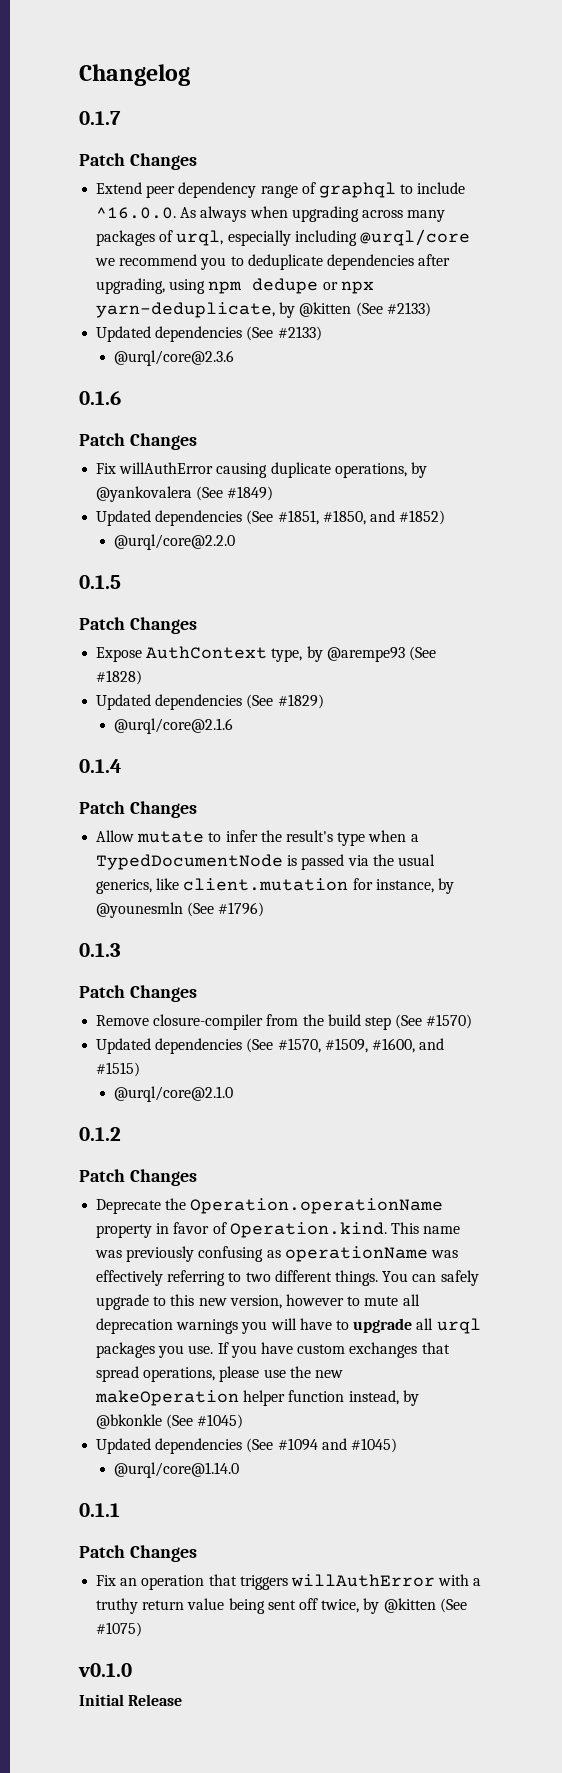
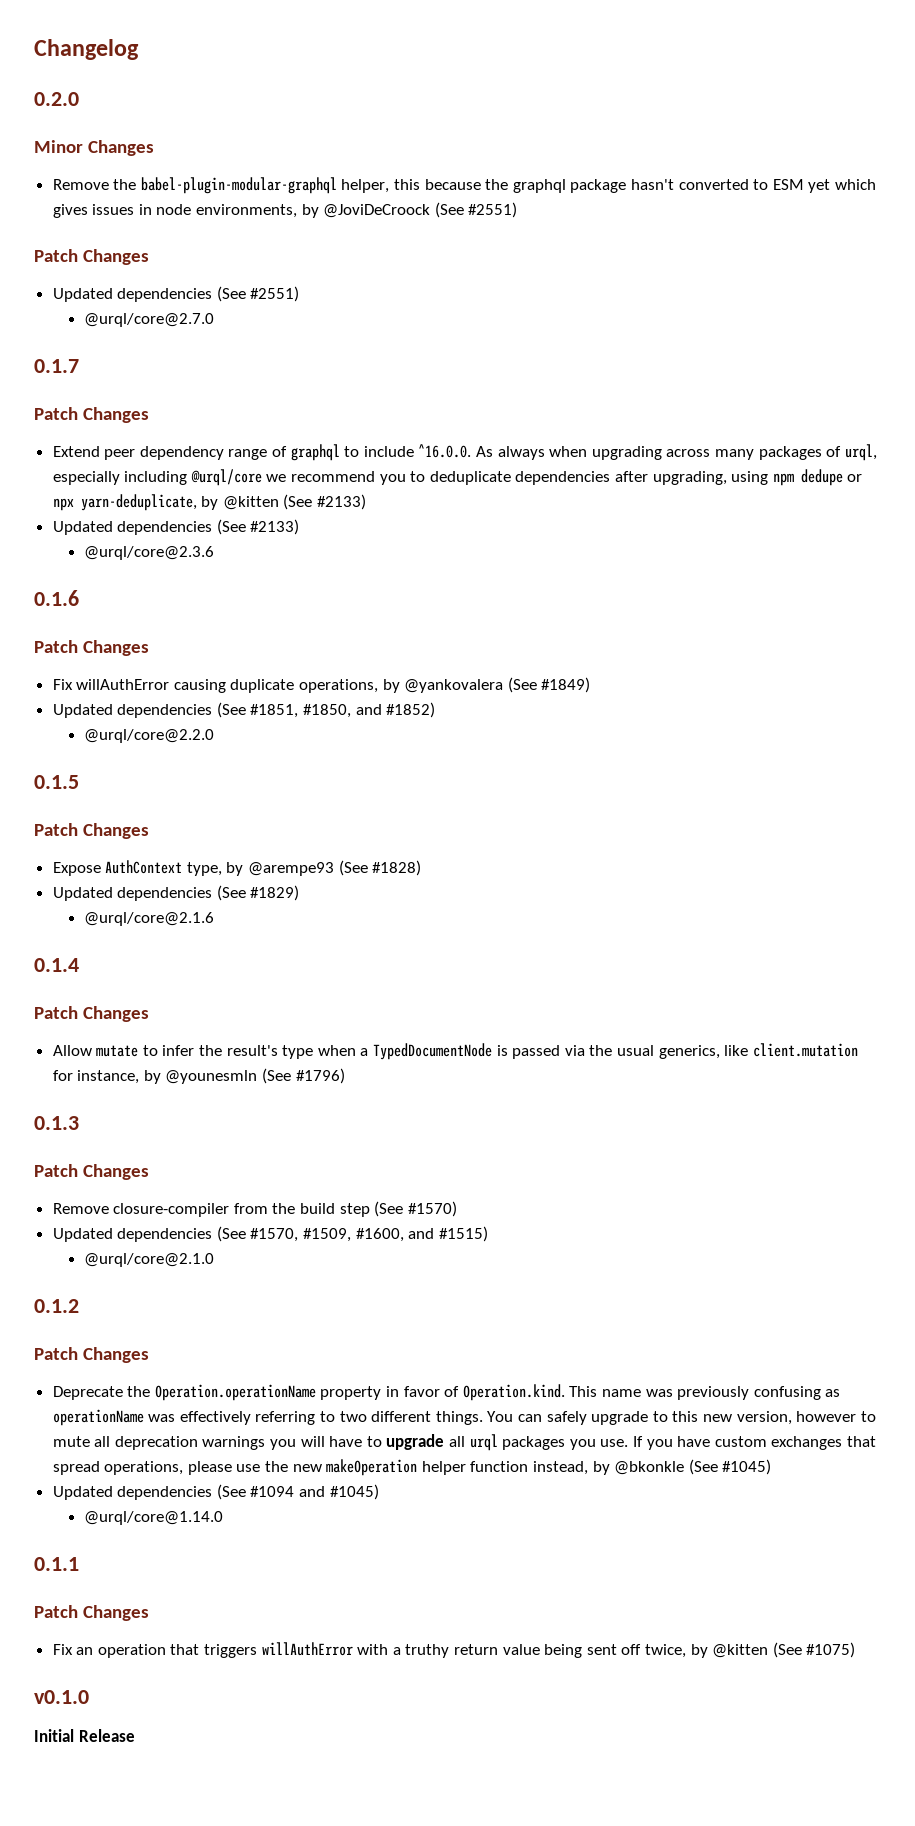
+ 0.2.0
+ Minor Changes
+ Remove the babel-plugin-modular-graphql helper, this because the graphql package hasn't converted to ESM yet which gives issues in node environments, by @JoviDeCroock (See #2551)
+ Patch Changes
+ Updated dependencies (See #2551)
+ @urql/core@2.7.0

